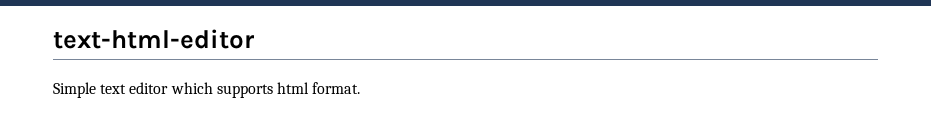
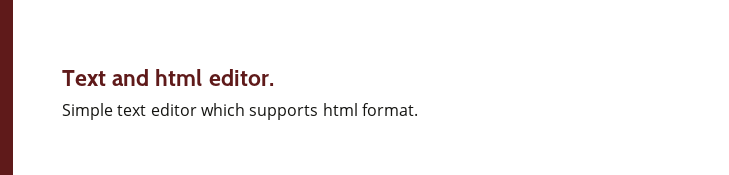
- text-html-editor
+ Text and html editor.

